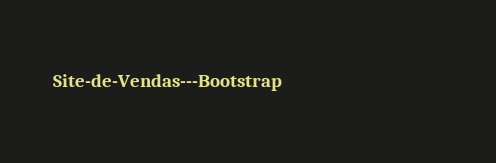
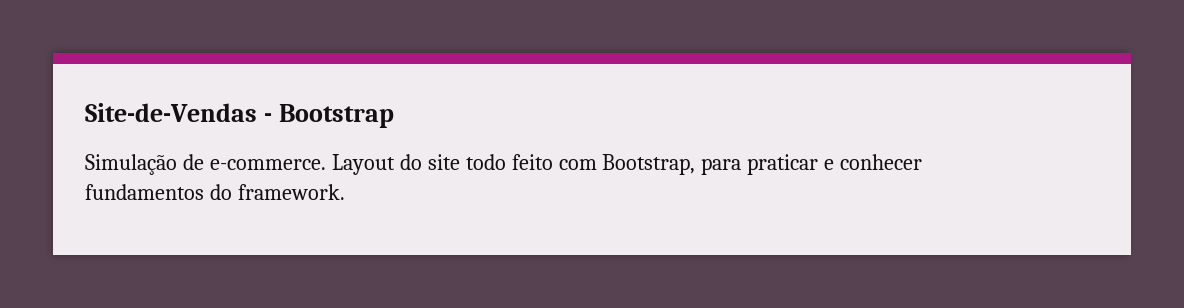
- Site-de-Vendas---Bootstrap
+ Site-de-Vendas - Bootstrap
+ Simulação de e-commerce. Layout do site todo feito com Bootstrap, para praticar e conhecer fundamentos do framework.

